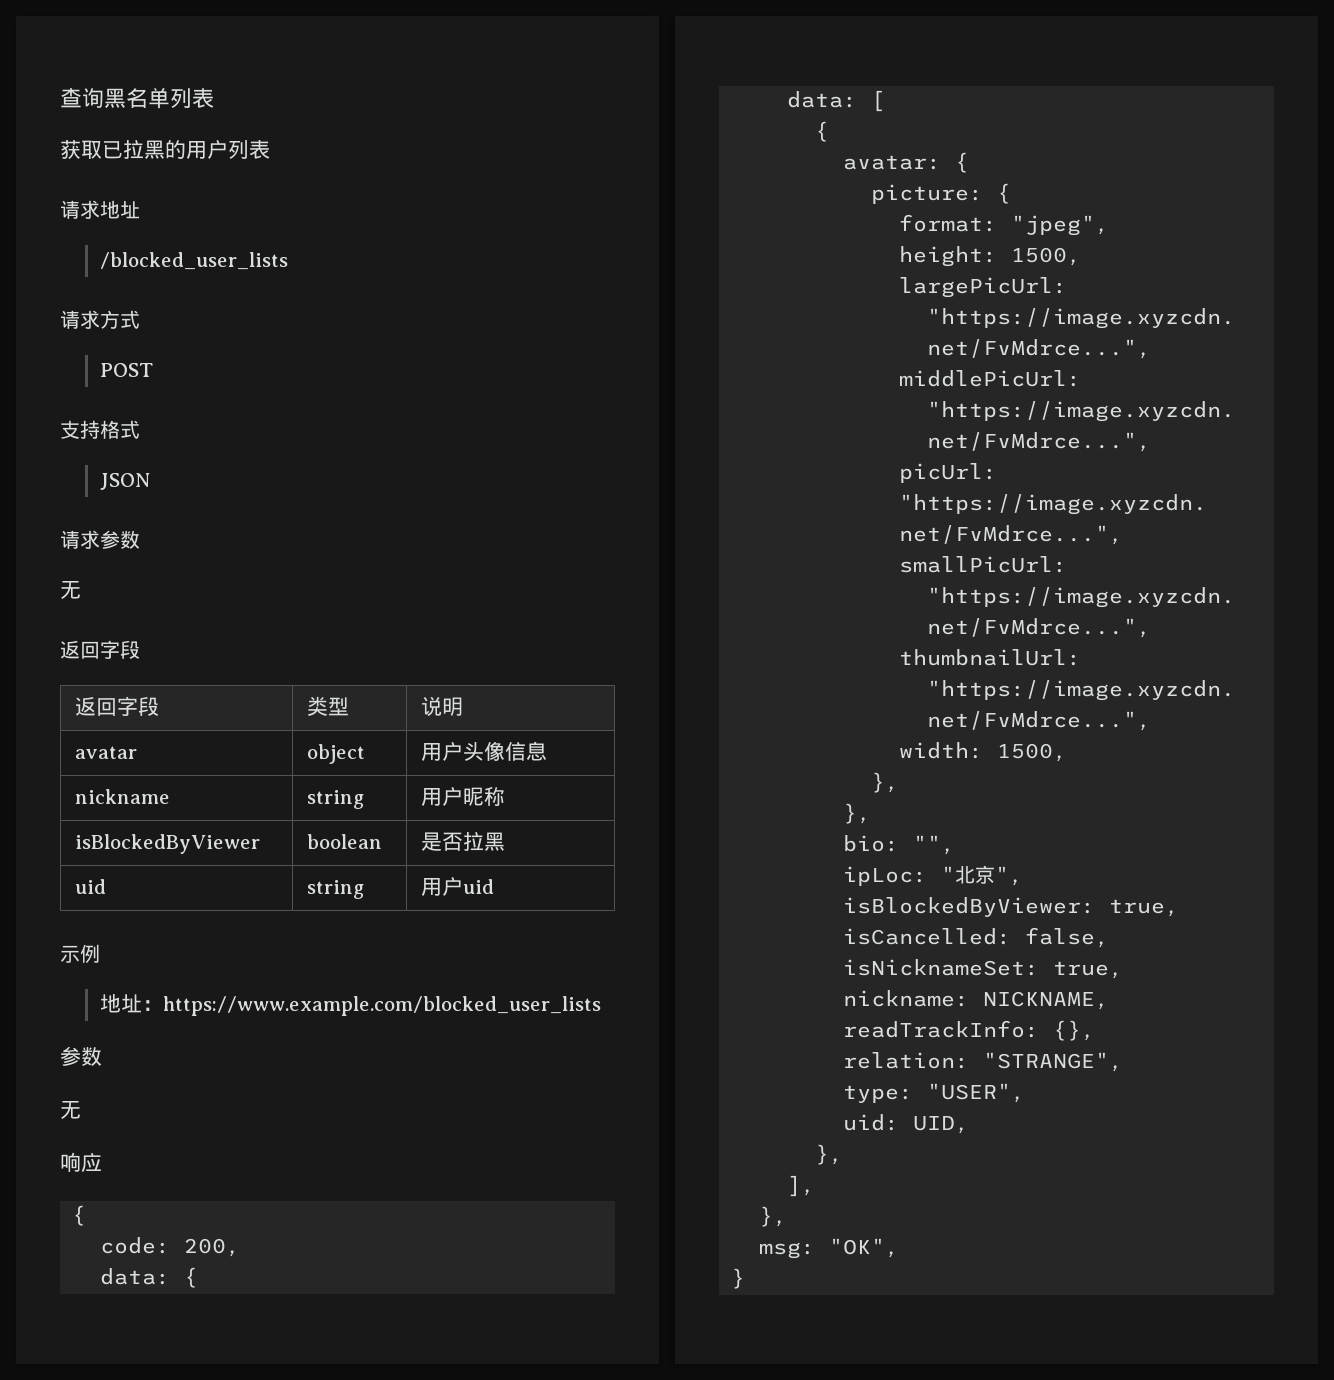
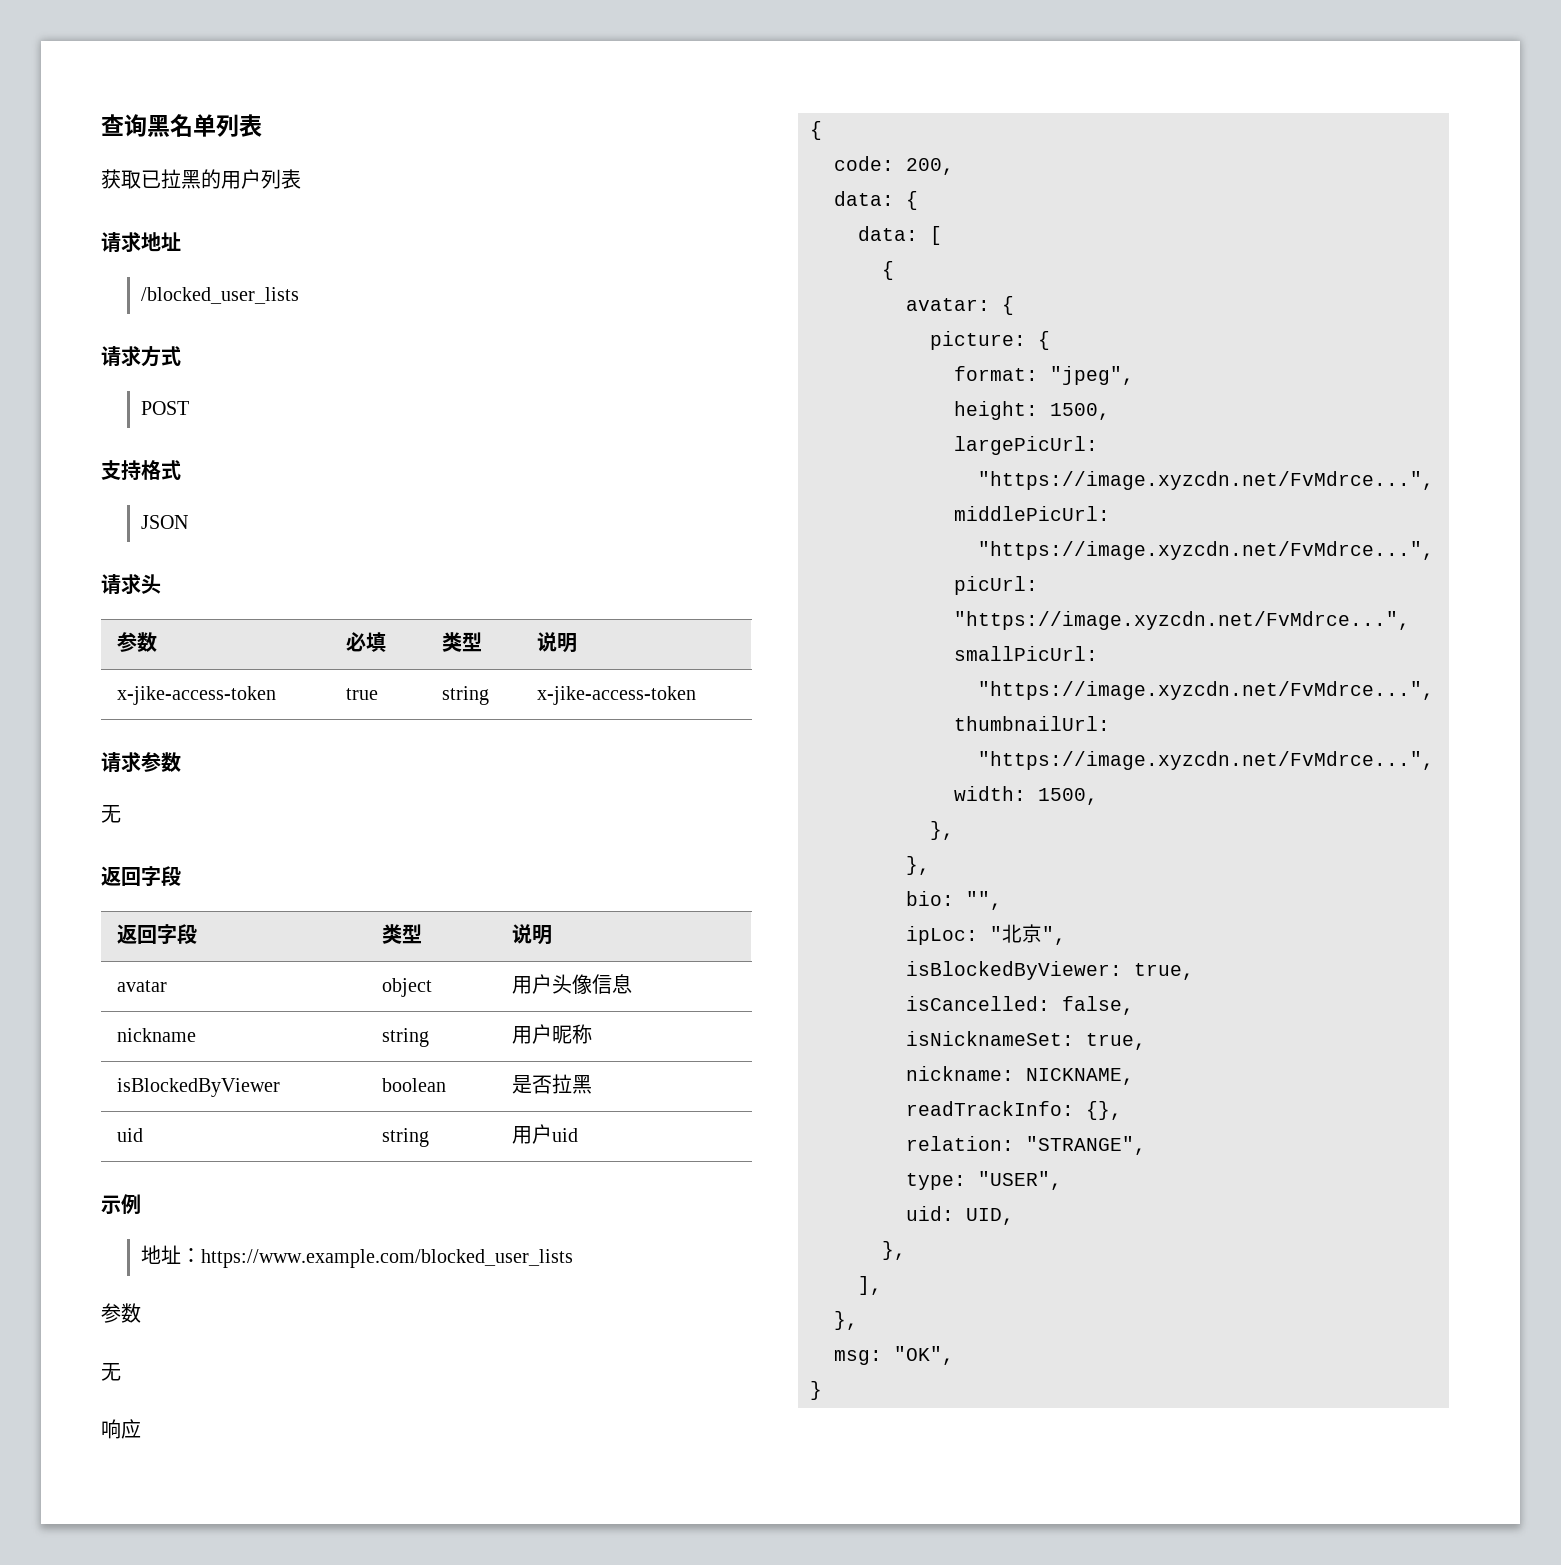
+ 请求头
+ 参数 | 必填 | 类型 | 说明
+ x-jike-access-token | true | string | x-jike-access-token

